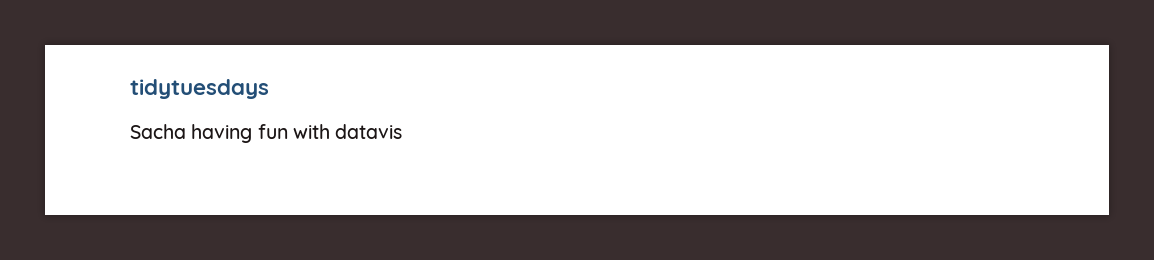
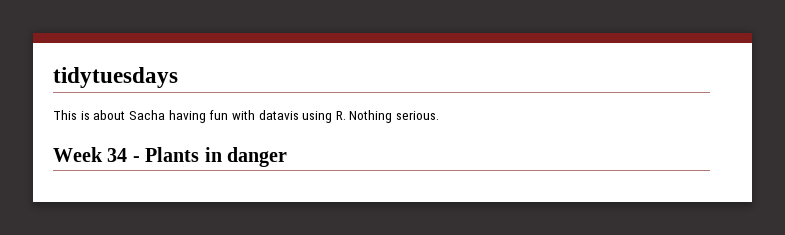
- Sacha having fun with datavis
+ This is about Sacha having fun with datavis using R. Nothing serious.
+ Week 34 - Plants in danger

